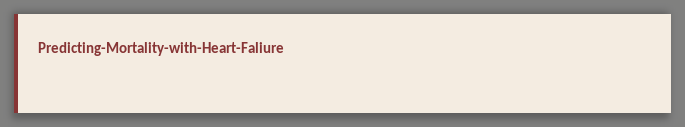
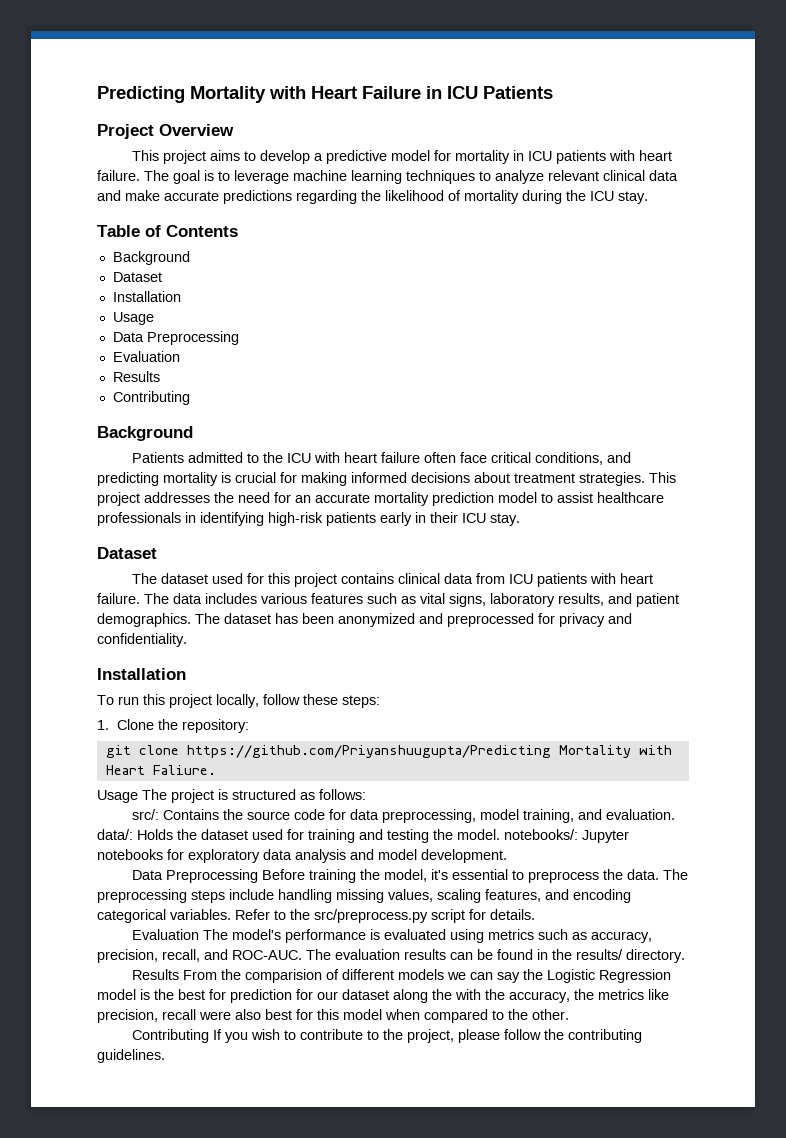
- Predicting-Mortality-with-Heart-Faliure
+ Predicting Mortality with Heart Failure in ICU Patients
+ Project Overview
+ This project aims to develop a predictive model for mortality in ICU patients with heart failure. The goal is to leverage machine learning techniques to analyze relevant clinical data and make accurate predictions regarding the likelihood of mortality during the ICU stay.
+ Table of Contents
+ Background
+ Dataset
+ Installation
+ Usage
+ Data Preprocessing
+ Evaluation
+ Results
+ Contributing
+ Background
+ Patients admitted to the ICU with heart failure often face critical conditions, and predicting mortality is crucial for making informed decisions about treatment strategies. This project addresses the need for an accurate mortality prediction model to assist healthcare professionals in identifying high-risk patients early in their ICU stay.
+ Dataset
+ The dataset used for this project contains clinical data from ICU patients with heart failure. The data includes various features such as vital signs, laboratory results, and patient demographics. The dataset has been anonymized and preprocessed for privacy and confidentiality.
+ Installation
+ To run this project locally, follow these steps:
+ 1. Clone the repository:
+ git clone https://github.com/Priyanshuugupta/Predicting Mortality with Heart Faliure.
+ Usage The project is structured as follows:
+ src/: Contains the source code for data preprocessing, model training, and evaluation. data/: Holds the dataset used for training and testing the model. notebooks/: Jupyter notebooks for exploratory data analysis and model development.
+ Data Preprocessing Before training the model, it's essential to preprocess the data. The preprocessing steps include handling missing values, scaling features, and encoding categorical variables. Refer to the src/preprocess.py script for details.
+ Evaluation The model's performance is evaluated using metrics such as accuracy, precision, recall, and ROC-AUC. The evaluation results can be found in the results/ directory.
+ Results From the comparision of different models we can say the Logistic Regression model is the best for prediction for our dataset along the with the accuracy, the metrics like precision, recall were also best for this model when compared to the other.
+ Contributing If you wish to contribute to the project, please follow the contributing guidelines.

